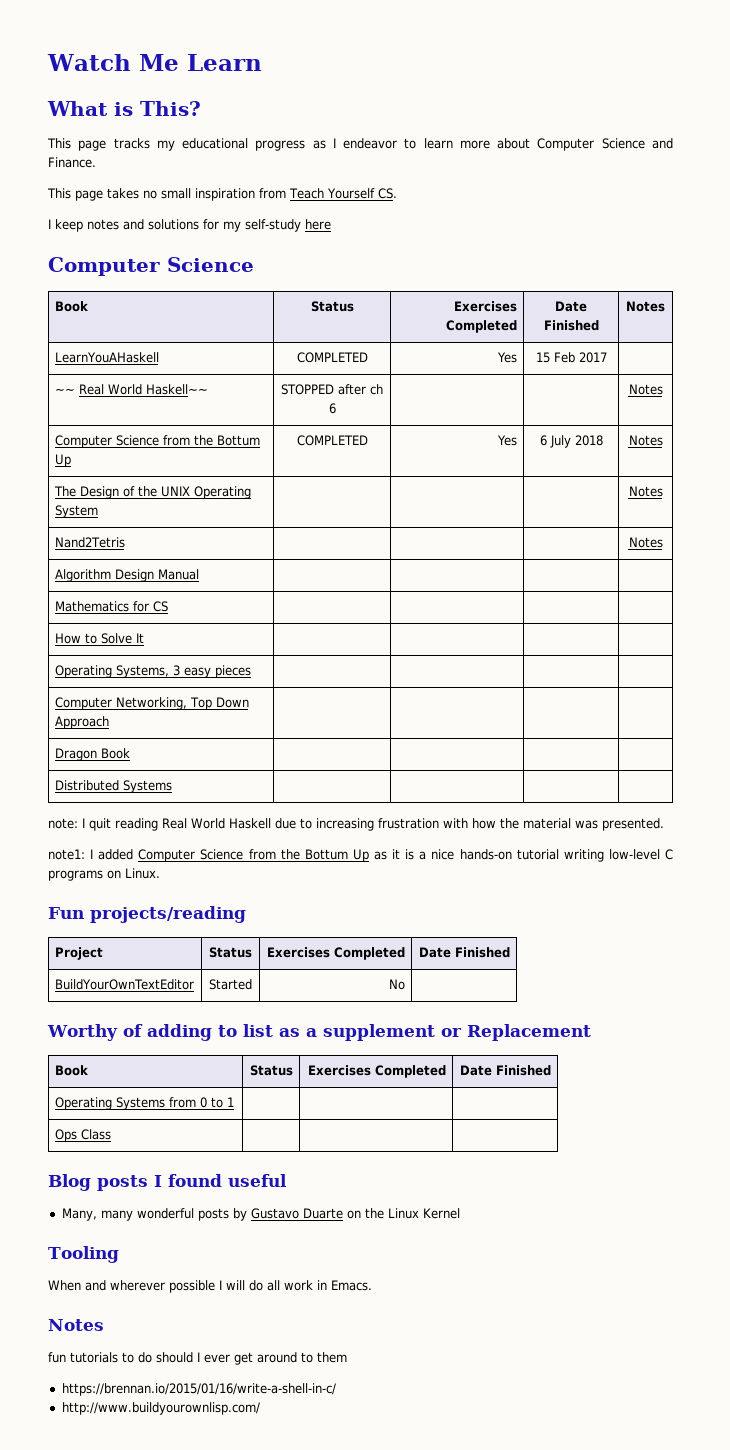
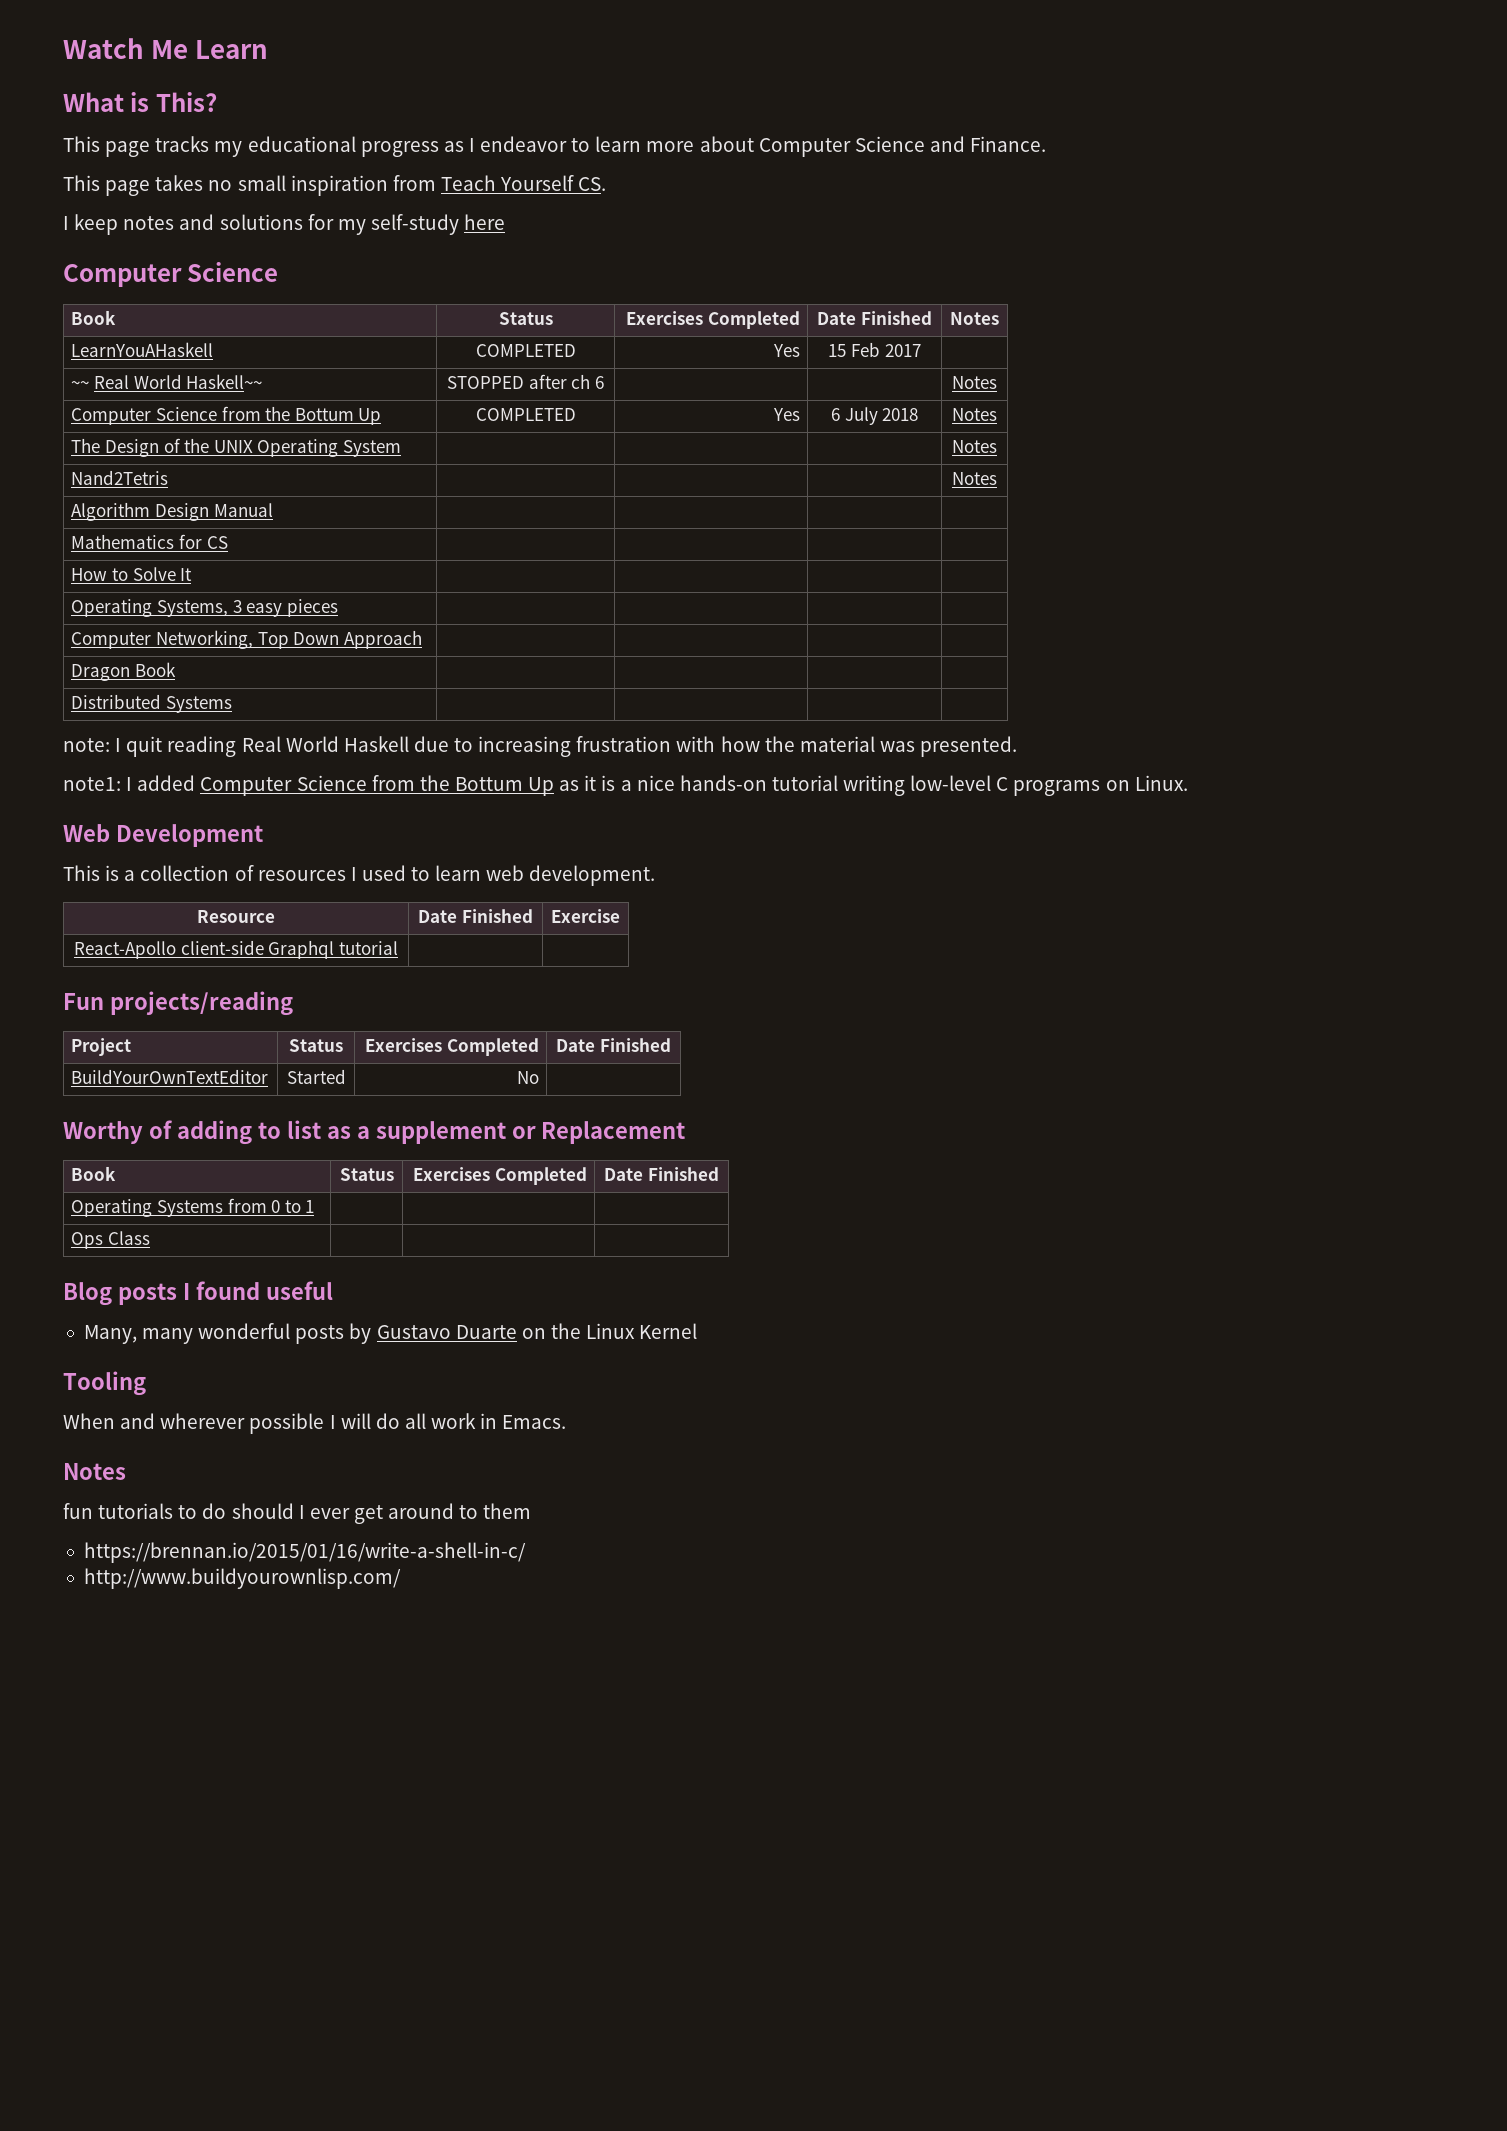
+ Web Development
+ This is a collection of resources I used to learn web development.
+ Resource | Date Finished | Exercise
+ React-Apollo client-side Graphql tutorial | |

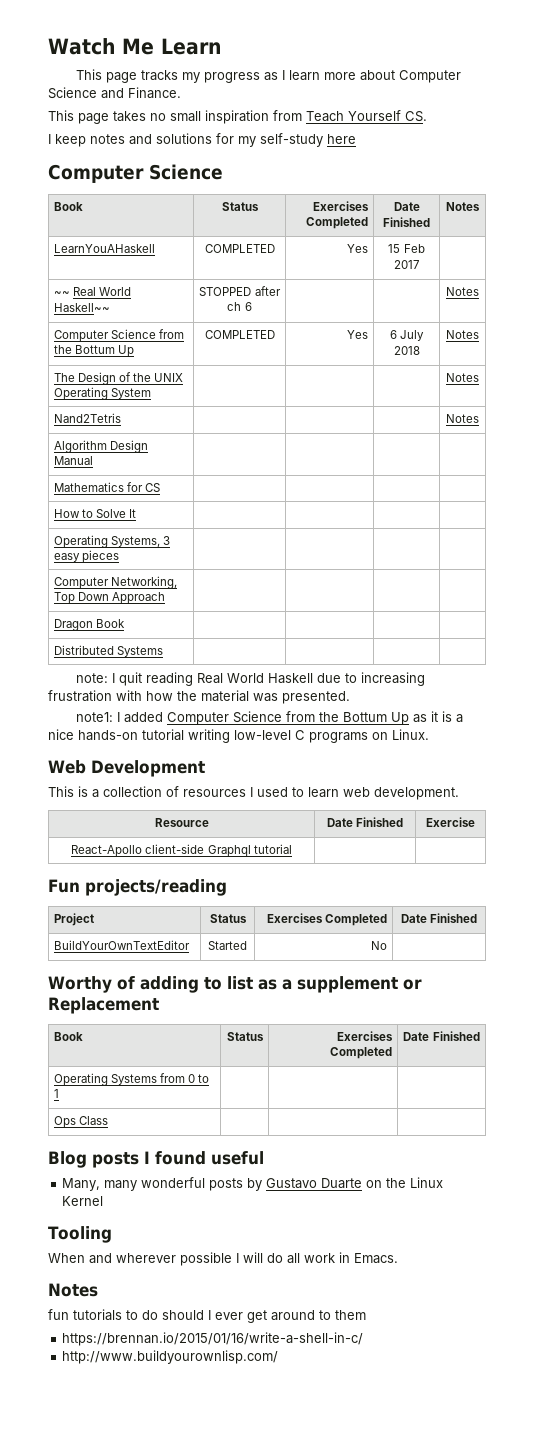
- What is This?
- This page tracks my educational progress as I endeavor to learn more about Computer Science and Finance.
+ This page tracks my progress as I learn more about Computer Science and Finance.

